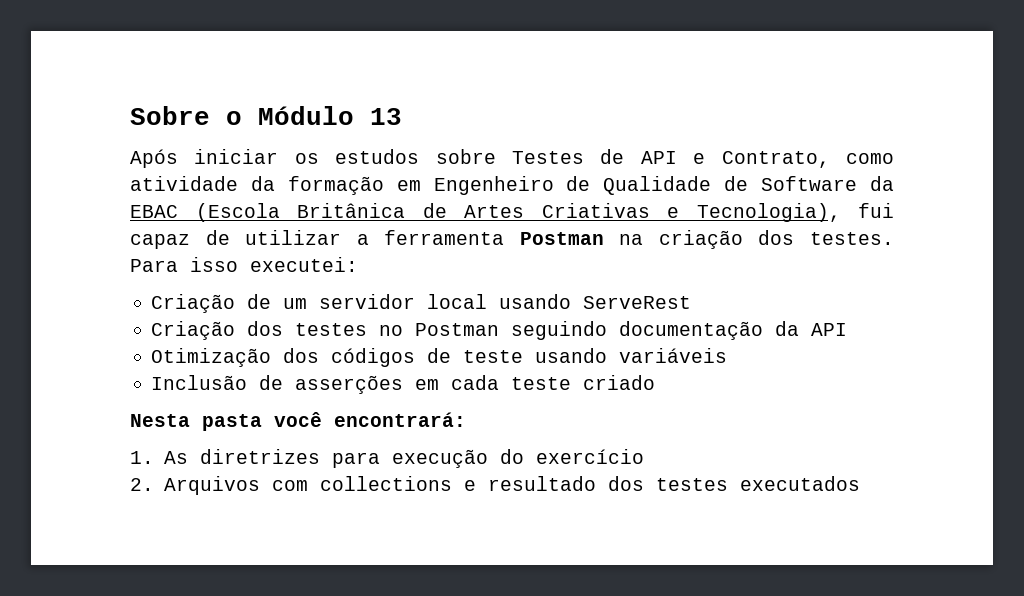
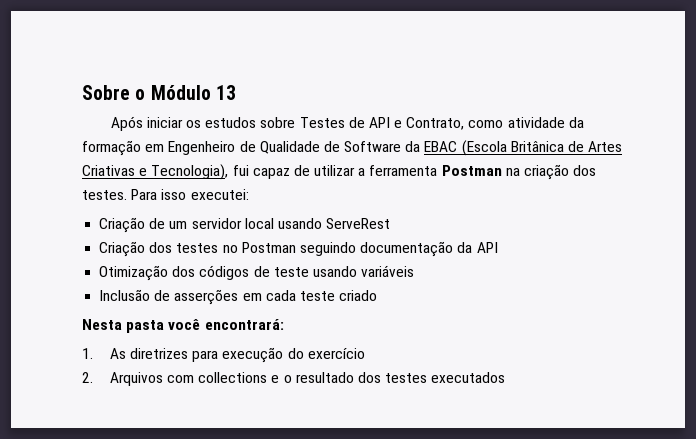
- 2. Arquivos com collections e resultado dos testes executados
+ 2. Arquivos com collections e o resultado dos testes executados

